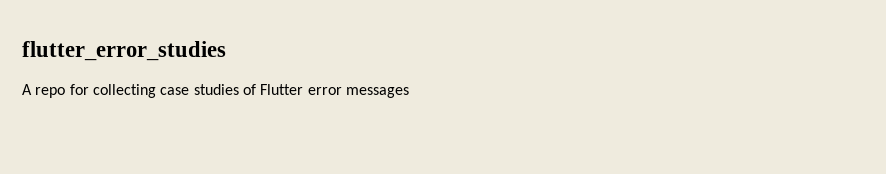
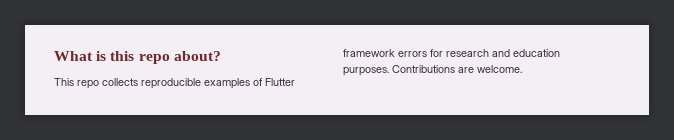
- flutter_error_studies
- A repo for collecting case studies of Flutter error messages
+ What is this repo about?
+ This repo collects reproducible examples of Flutter framework errors for research and education purposes. Contributions are welcome.

